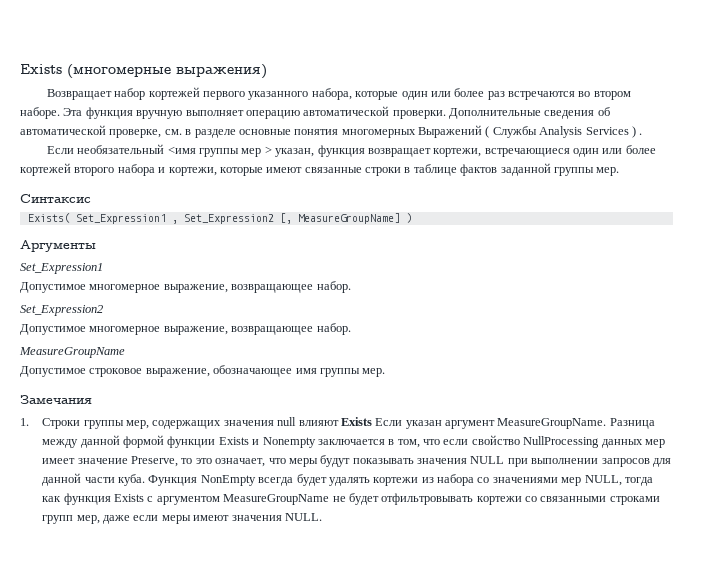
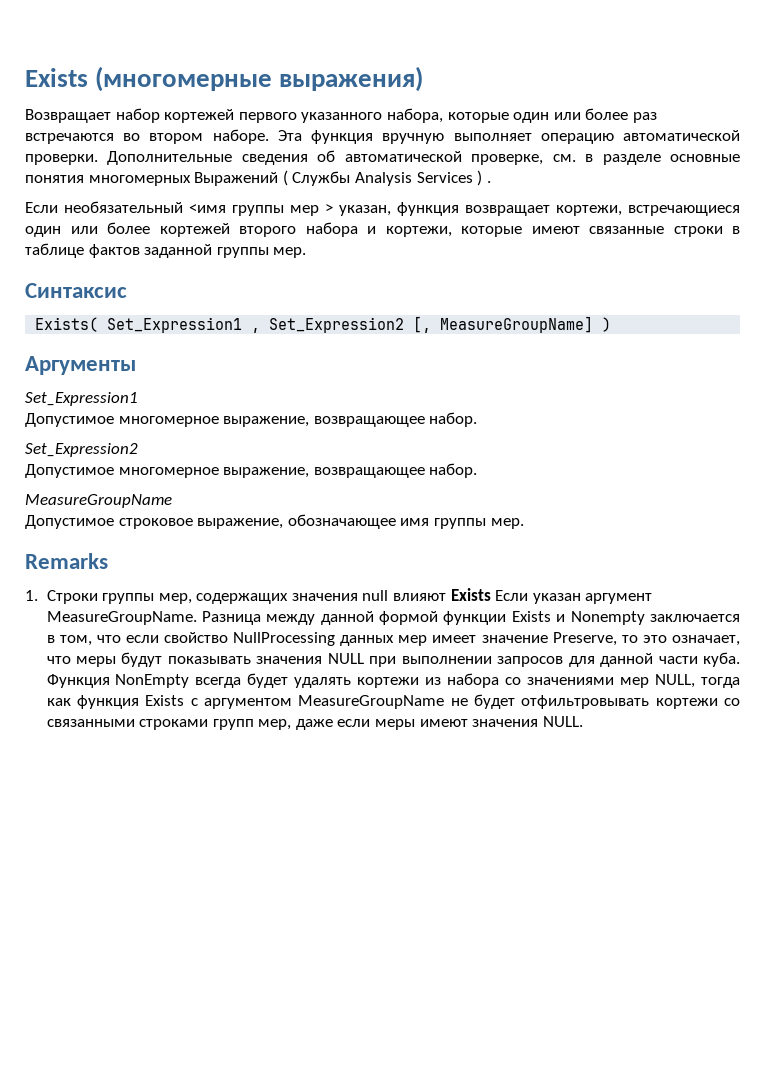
- Замечания
+ Remarks

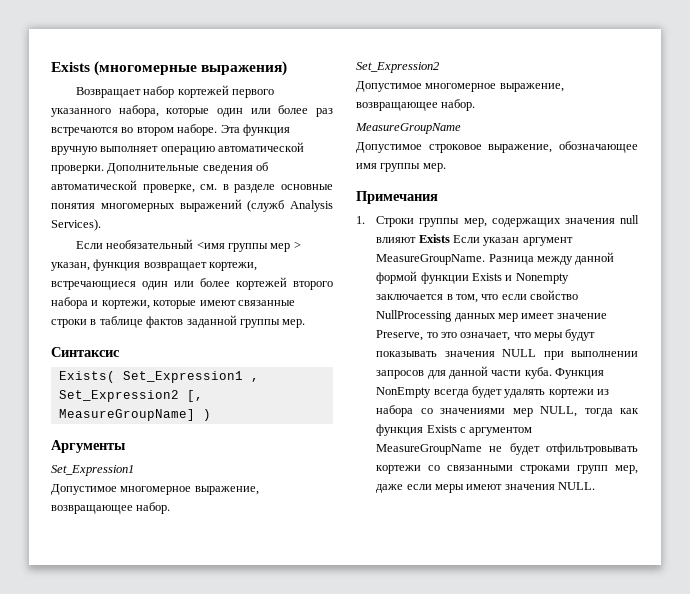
- Дополнительные сведения об автоматической проверке, см. в разделе основные понятия многомерных Выражений ( Службы Analysis Services ) .
+ Дополнительные сведения об автоматической проверке, см. в разделе основные понятия многомерных выражений (служб Analysis Services).
- Remarks
+ Примечания

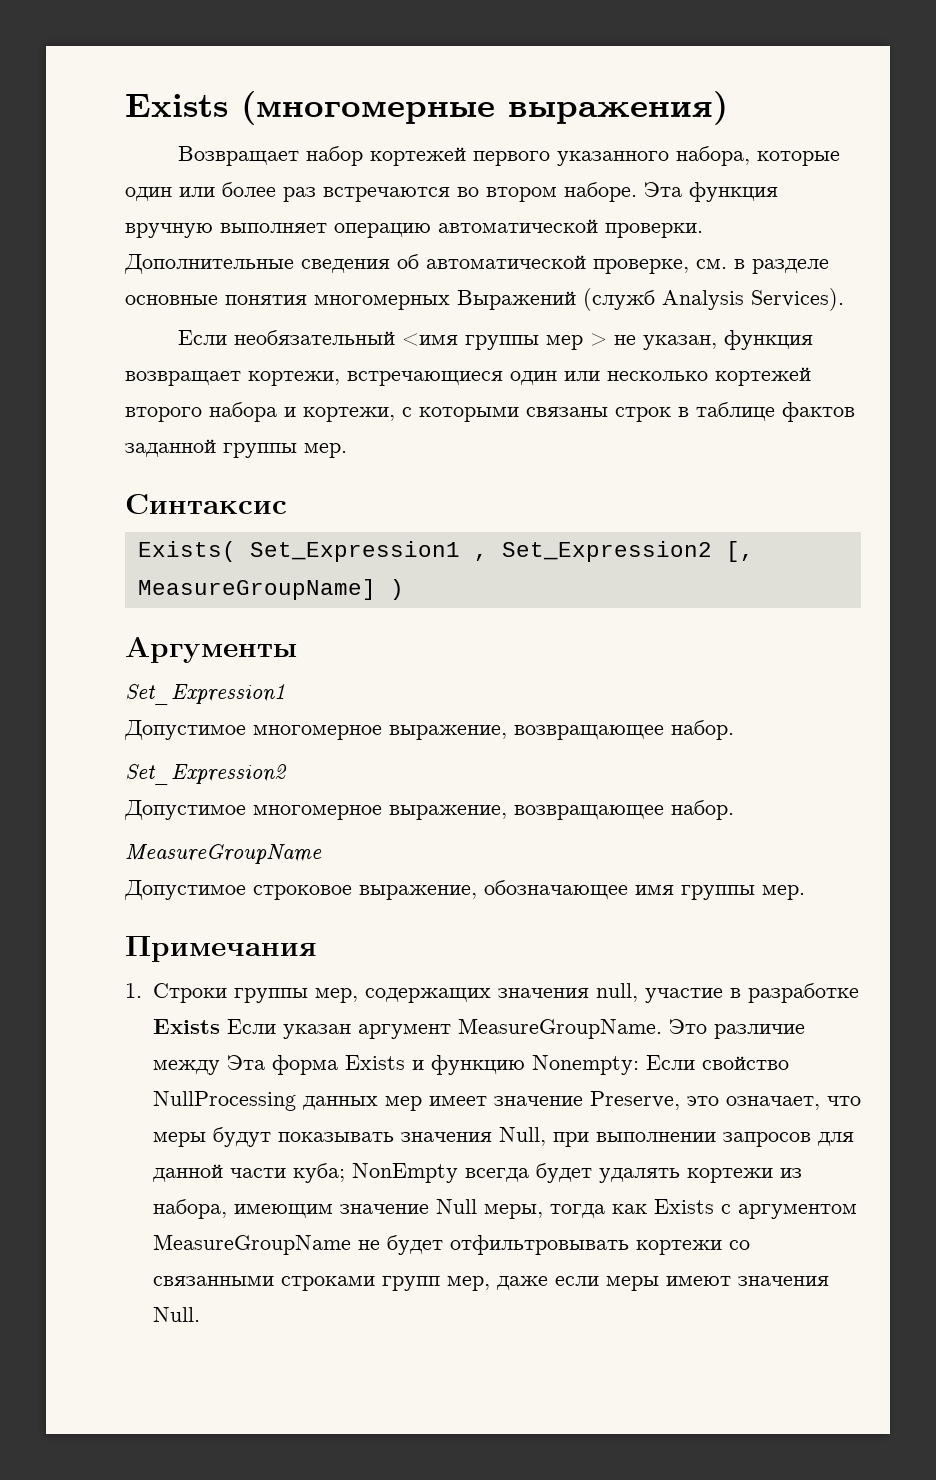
- Дополнительные сведения об автоматической проверке, см. в разделе основные понятия многомерных выражений (служб Analysis Services).
+ Дополнительные сведения об автоматической проверке, см. в разделе основные понятия многомерных Выражений (служб Analysis Services).
- Если необязательный <имя группы мер > указан, функция возвращает кортежи, встречающиеся один или более кортежей второго набора и кортежи, которые имеют связанные строки в таблице фактов заданной группы мер.
+ Если необязательный <имя группы мер > не указан, функция возвращает кортежи, встречающиеся один или несколько кортежей второго набора и кортежи, с которыми связаны строк в таблице фактов заданной группы мер.
- 1. Строки группы мер, содержащих значения null влияют Exists Если указан аргумент MeasureGroupName.
+ 1. Строки группы мер, содержащих значения null, участие в разработке Exists Если указан аргумент MeasureGroupName.
- Разница между данной формой функции Exists и Nonempty заключается в том, что если свойство NullProcessing данных мер имеет значение Preserve, то это означает, что меры будут показывать значения NULL при выполнении запросов для данной части куба. Функция NonEmpty всегда будет удалять кортежи из набора со значениями мер NULL, тогда как функция Exists с аргументом MeasureGroupName не будет отфильтровывать кортежи со связанными строками групп мер, даже если меры имеют значения NULL.
+ Это различие между Эта форма Exists и функцию Nonempty: Если свойство NullProcessing данных мер имеет значение Preserve, это означает, что меры будут показывать значения Null, при выполнении запросов для данной части куба; NonEmpty всегда будет удалять кортежи из набора, имеющим значение Null меры, тогда как Exists с аргументом MeasureGroupName не будет отфильтровывать кортежи со связанными строками групп мер, даже если меры имеют значения Null.

